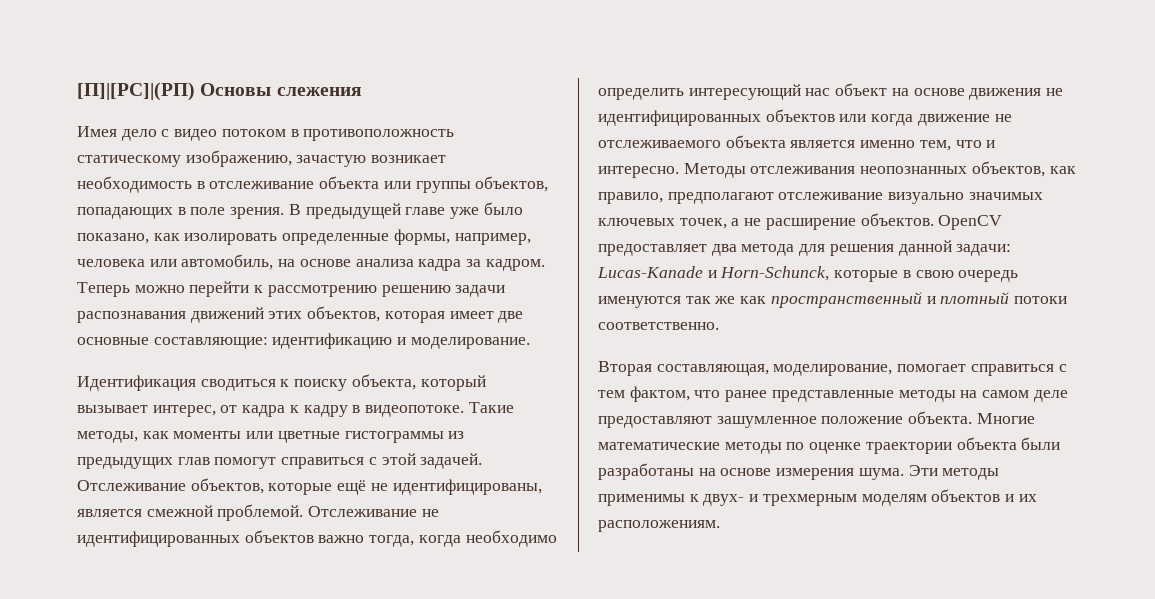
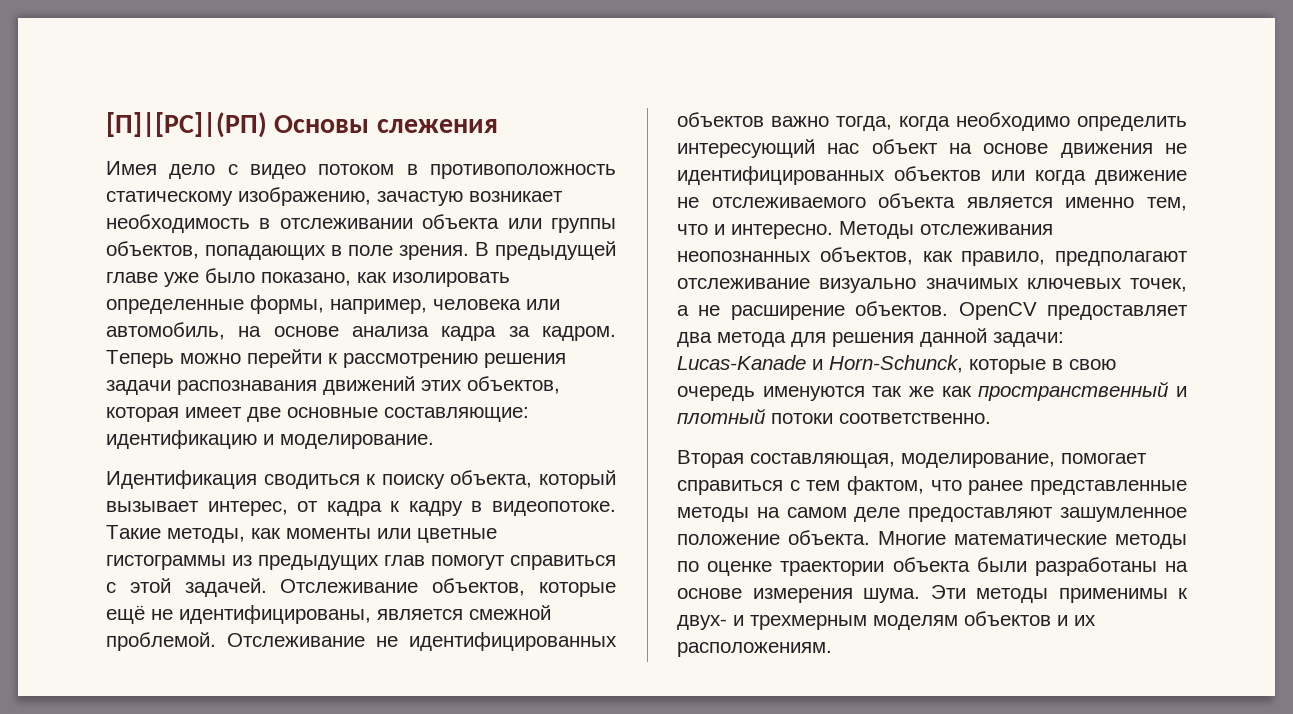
- Имея дело с видео потоком в противоположность статическому изображению, зачастую возникает необходимость в отслеживание объекта или группы объектов, попадающих в поле зрения.
+ Имея дело с видео потоком в противоположность статическому изображению, зачастую возникает необходимость в отслеживании объекта или группы объектов, попадающих в поле зрения.
- Теперь можно перейти к рассмотрению решению задачи распознавания движений этих объектов, которая имеет две основные составляющие: идентификацию и моделирование.
+ Теперь можно перейти к рассмотрению решения задачи распознавания движений этих объектов, которая имеет две основные составляющие: идентификацию и моделирование.

